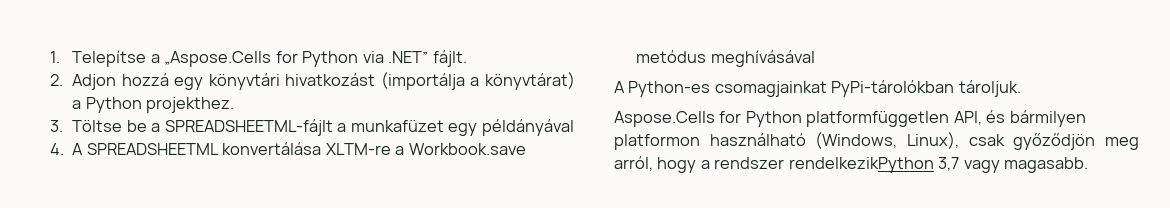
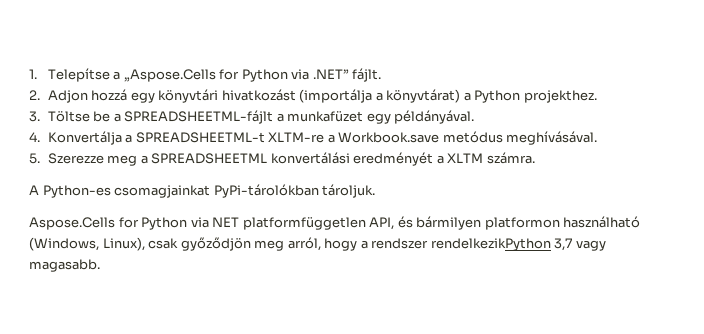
- 3. Töltse be a SPREADSHEETML-fájlt a munkafüzet egy példányával
+ 3. Töltse be a SPREADSHEETML-fájlt a munkafüzet egy példányával.
- 4. A SPREADSHEETML konvertálása XLTM-re a Workbook.save metódus meghívásával
+ 4. Konvertálja a SPREADSHEETML-t XLTM-re a Workbook.save metódus meghívásával.
+ 5. Szerezze meg a SPREADSHEETML konvertálási eredményét a XLTM számra.
- Aspose.Cells for Python platformfüggetlen API, és bármilyen platformon használható (Windows, Linux), csak győződjön meg arról, hogy a rendszer rendelkezikPython 3,7 vagy magasabb.
+ Aspose.Cells for Python via NET platformfüggetlen API, és bármilyen platformon használható (Windows, Linux), csak győződjön meg arról, hogy a rendszer rendelkezikPython 3,7 vagy magasabb.

